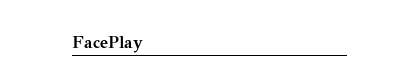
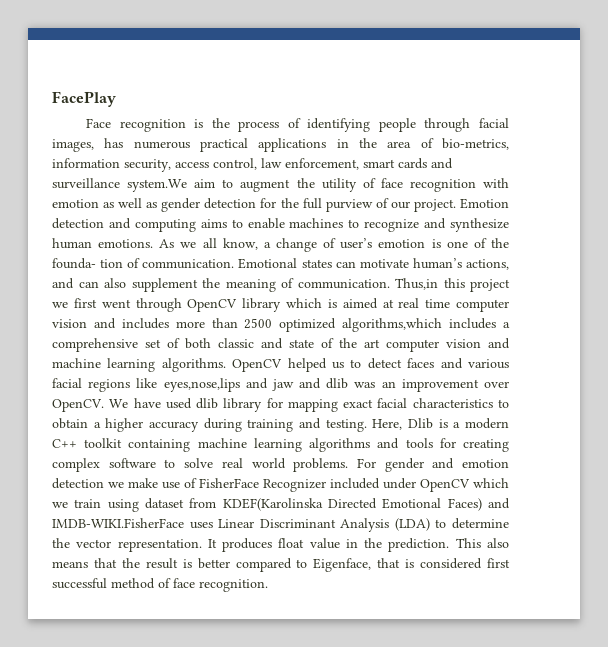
+ Face recognition is the process of identifying people through facial images, has numerous practical applications in the area of bio-metrics, information security, access control, law enforcement, smart cards and surveillance system.We aim to augment the utility of face recognition with emotion as well as gender detection for the full purview of our project. Emotion detection and computing aims to enable machines to recognize and synthesize human emotions. As we all know, a change of user’s emotion is one of the founda- tion of communication. Emotional states can motivate human’s actions, and can also supplement the meaning of communication. Thus,in this project we first went through OpenCV library which is aimed at real time computer vision and includes more than 2500 optimized algorithms,which includes a comprehensive set of both classic and state of the art computer vision and machine learning algorithms. OpenCV helped us to detect faces and various facial regions like eyes,nose,lips and jaw and dlib was an improvement over OpenCV. We have used dlib library for mapping exact facial characteristics to obtain a higher accuracy during training and testing. Here, Dlib is a modern C++ toolkit containing machine learning algorithms and tools for creating complex software to solve real world problems. For gender and emotion detection we make use of FisherFace Recognizer included under OpenCV which we train using dataset from KDEF(Karolinska Directed Emotional Faces) and IMDB-WIKI.FisherFace uses Linear Discriminant Analysis (LDA) to determine the vector representation. It produces float value in the prediction. This also means that the result is better compared to Eigenface, that is considered first successful method of face recognition.

